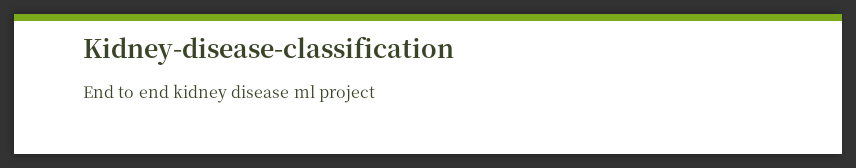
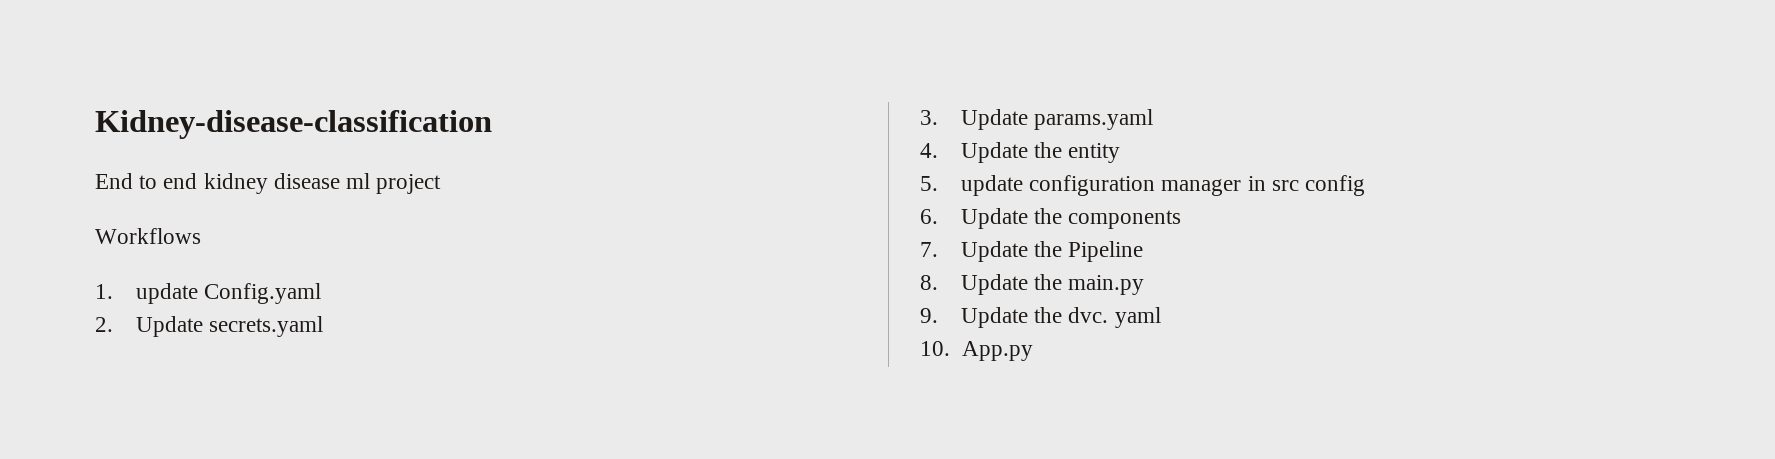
+ Workflows
+ 1. update Config.yaml
+ 2. Update secrets.yaml
+ 3. Update params.yaml
+ 4. Update the entity
+ 5. update configuration manager in src config
+ 6. Update the components
+ 7. Update the Pipeline
+ 8. Update the main.py
+ 9. Update the dvc. yaml
+ 10. App.py

